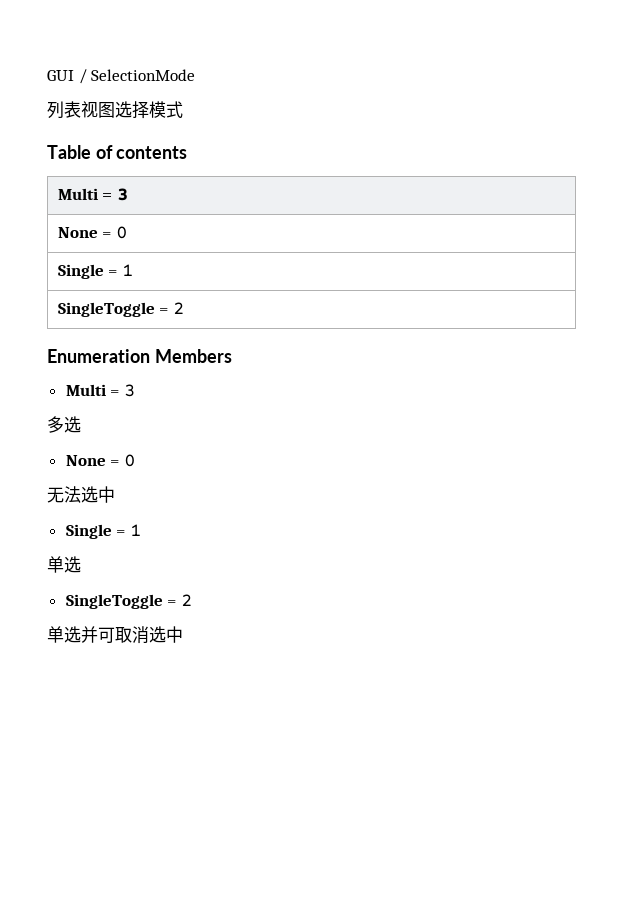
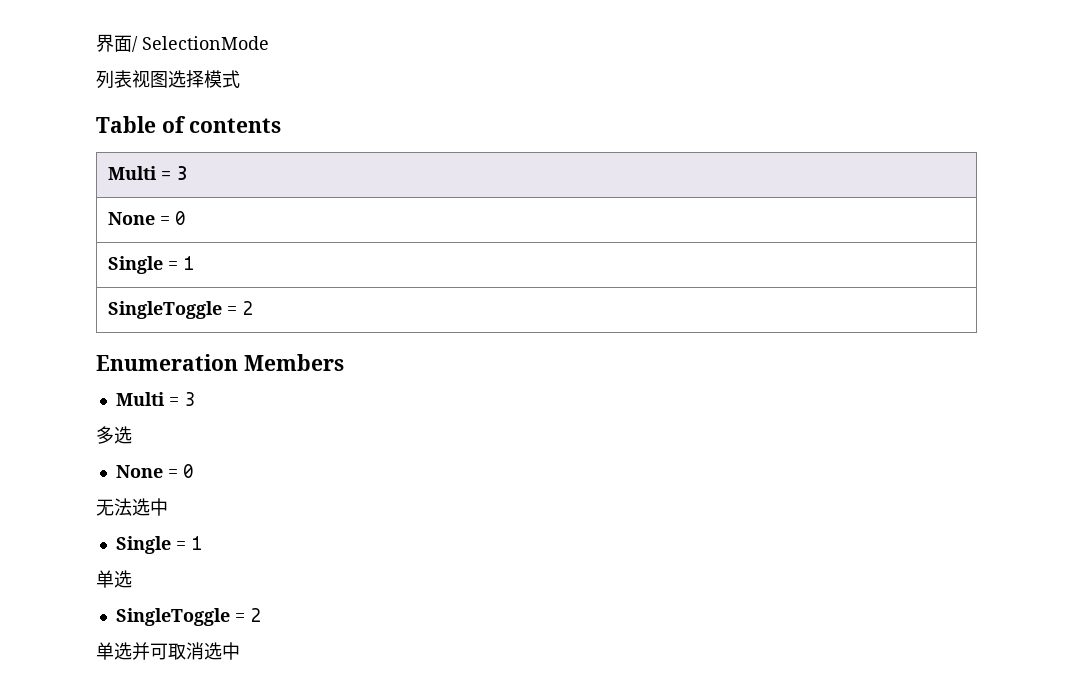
- GUI / SelectionMode
+ 界面/ SelectionMode

